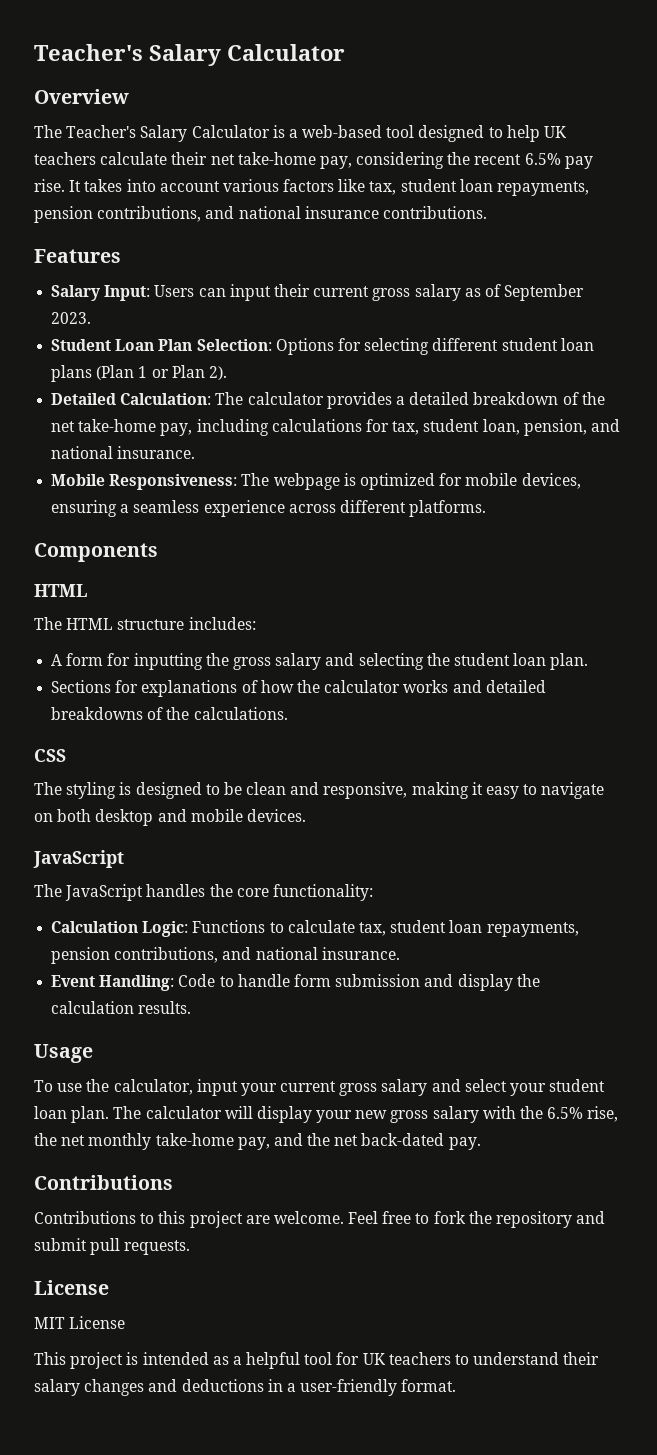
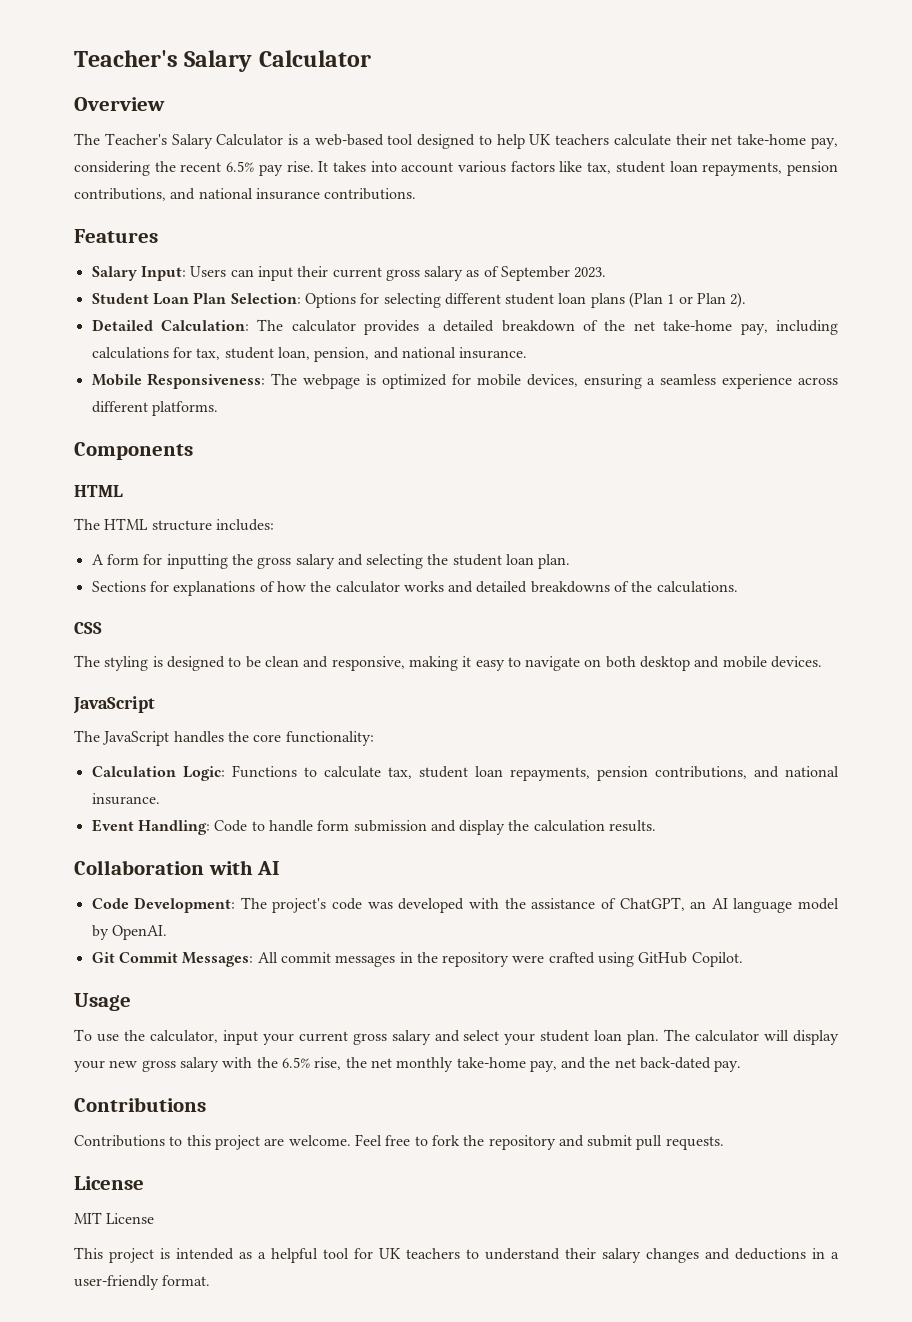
+ Collaboration with AI
+ Code Development: The project's code was developed with the assistance of ChatGPT, an AI language model by OpenAI.
+ Git Commit Messages: All commit messages in the repository were crafted using GitHub Copilot.

